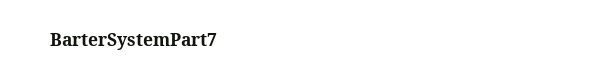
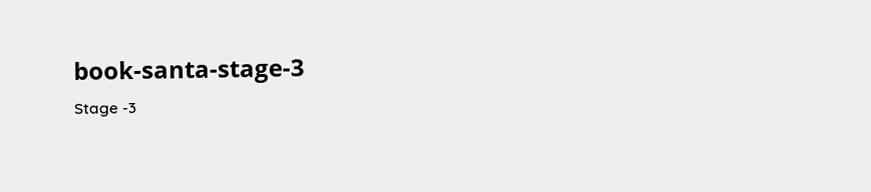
- BarterSystemPart7
+ book-santa-stage-3
+ Stage -3

